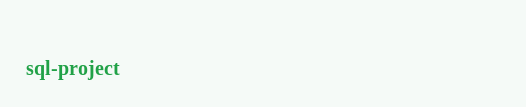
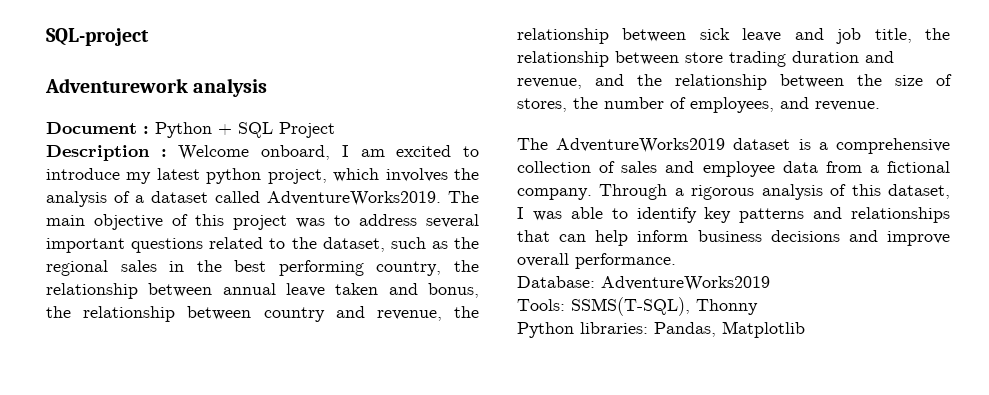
- sql-project
+ SQL-project
+ Adventurework analysis
+ Document : Python + SQL Project
+ Description : Welcome onboard, I am excited to introduce my latest python project, which involves the analysis of a dataset called AdventureWorks2019. The main objective of this project was to address several important questions related to the dataset, such as the regional sales in the best performing country, the relationship between annual leave taken and bonus, the relationship between country and revenue, the relationship between sick leave and job title, the relationship between store trading duration and revenue, and the relationship between the size of stores, the number of employees, and revenue.
+ The AdventureWorks2019 dataset is a comprehensive collection of sales and employee data from a fictional company. Through a rigorous analysis of this dataset, I was able to identify key patterns and relationships that can help inform business decisions and improve overall performance.
+ Database: AdventureWorks2019
+ Tools: SSMS(T-SQL), Thonny
+ Python libraries: Pandas, Matplotlib

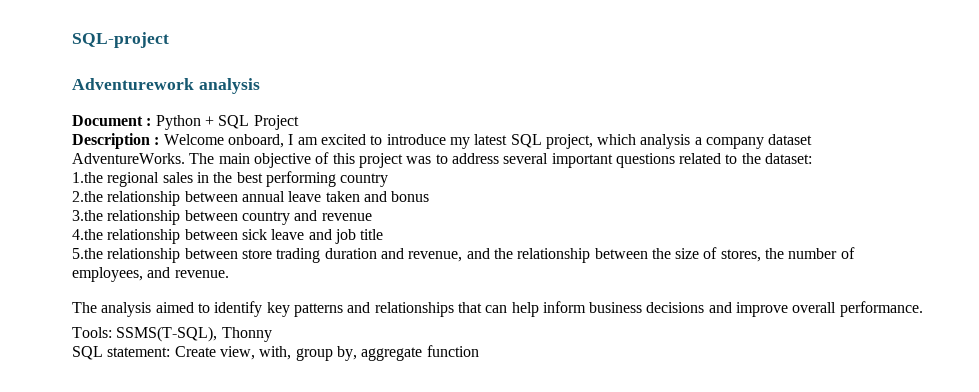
- Description : Welcome onboard, I am excited to introduce my latest python project, which involves the analysis of a dataset called AdventureWorks2019.
+ Description : Welcome onboard, I am excited to introduce my latest SQL project, which analysis a company dataset AdventureWorks.
- The main objective of this project was to address several important questions related to the dataset, such as the regional sales in the best performing country, the relationship between annual leave taken and bonus, the relationship between country and revenue, the relationship between sick leave and job title, the relationship between store trading duration and revenue, and the relationship between the size of stores, the number of employees, and revenue.
+ The main objective of this project was to address several important questions related to the dataset:
+ 1.the regional sales in the best performing country
+ 2.the relationship between annual leave taken and bonus
+ 3.the relationship between country and revenue
+ 4.the relationship between sick leave and job title
+ 5.the relationship between store trading duration and revenue, and the relationship between the size of stores, the number of employees, and revenue.
- The AdventureWorks2019 dataset is a comprehensive collection of sales and employee data from a fictional company. Through a rigorous analysis of this dataset, I was able to identify key patterns and relationships that can help inform business decisions and improve overall performance.
+ The analysis aimed to identify key patterns and relationships that can help inform business decisions and improve overall performance.
- Database: AdventureWorks2019
- Python libraries: Pandas, Matplotlib
+ SQL statement: Create view, with, group by, aggregate function

